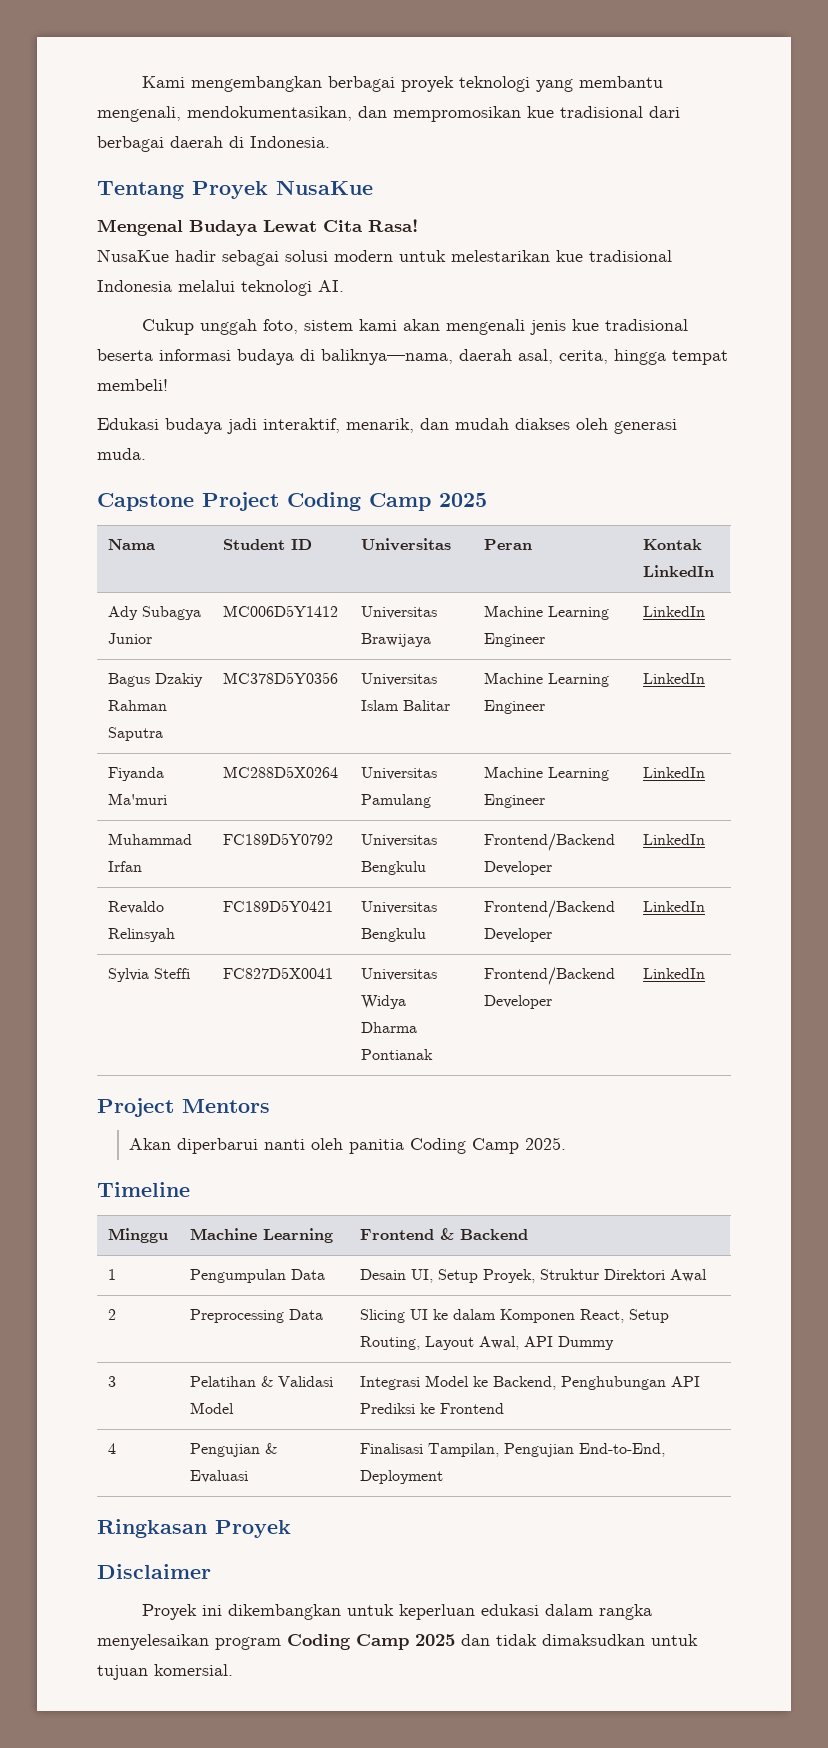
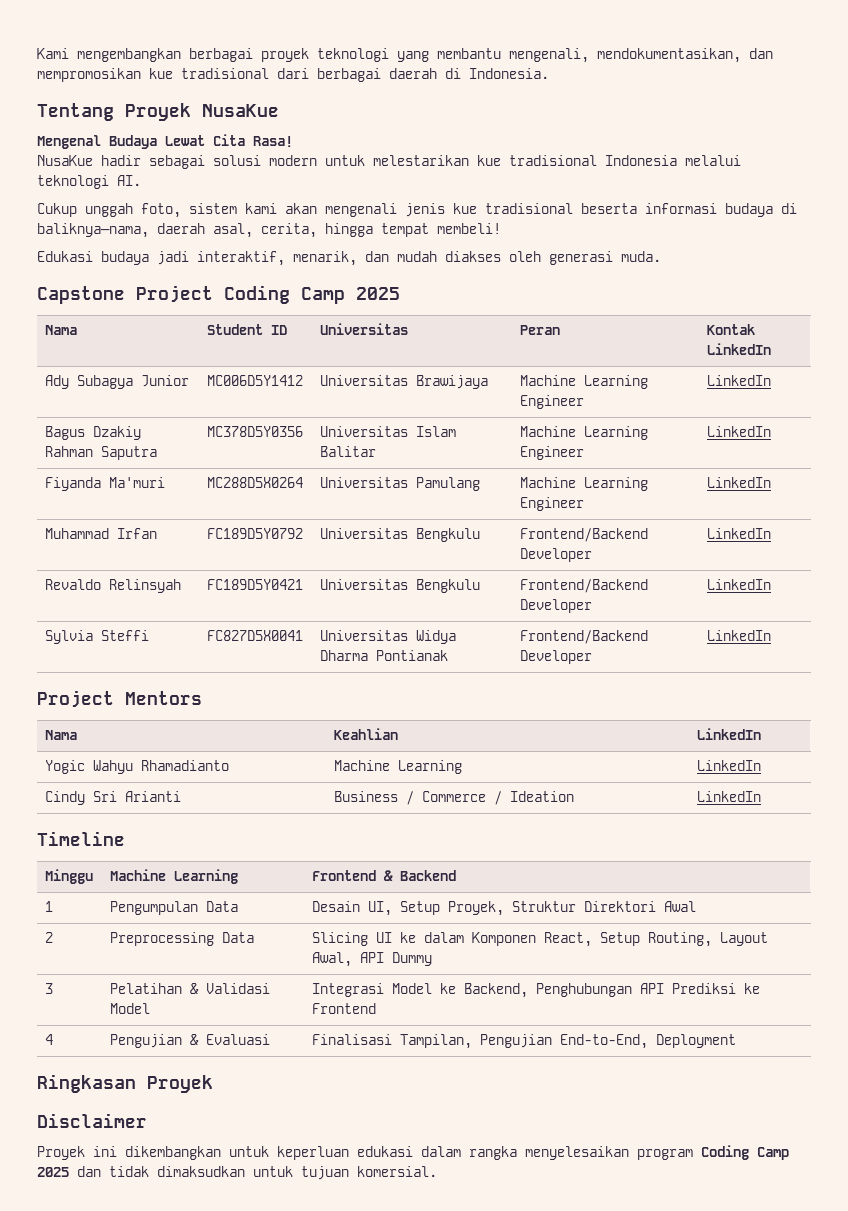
- Akan diperbarui nanti oleh panitia Coding Camp 2025.
+ Nama | Keahlian | LinkedIn
+ Yogic Wahyu Rhamadianto | Machine Learning | LinkedIn
+ Cindy Sri Arianti | Business / Commerce / Ideation | LinkedIn

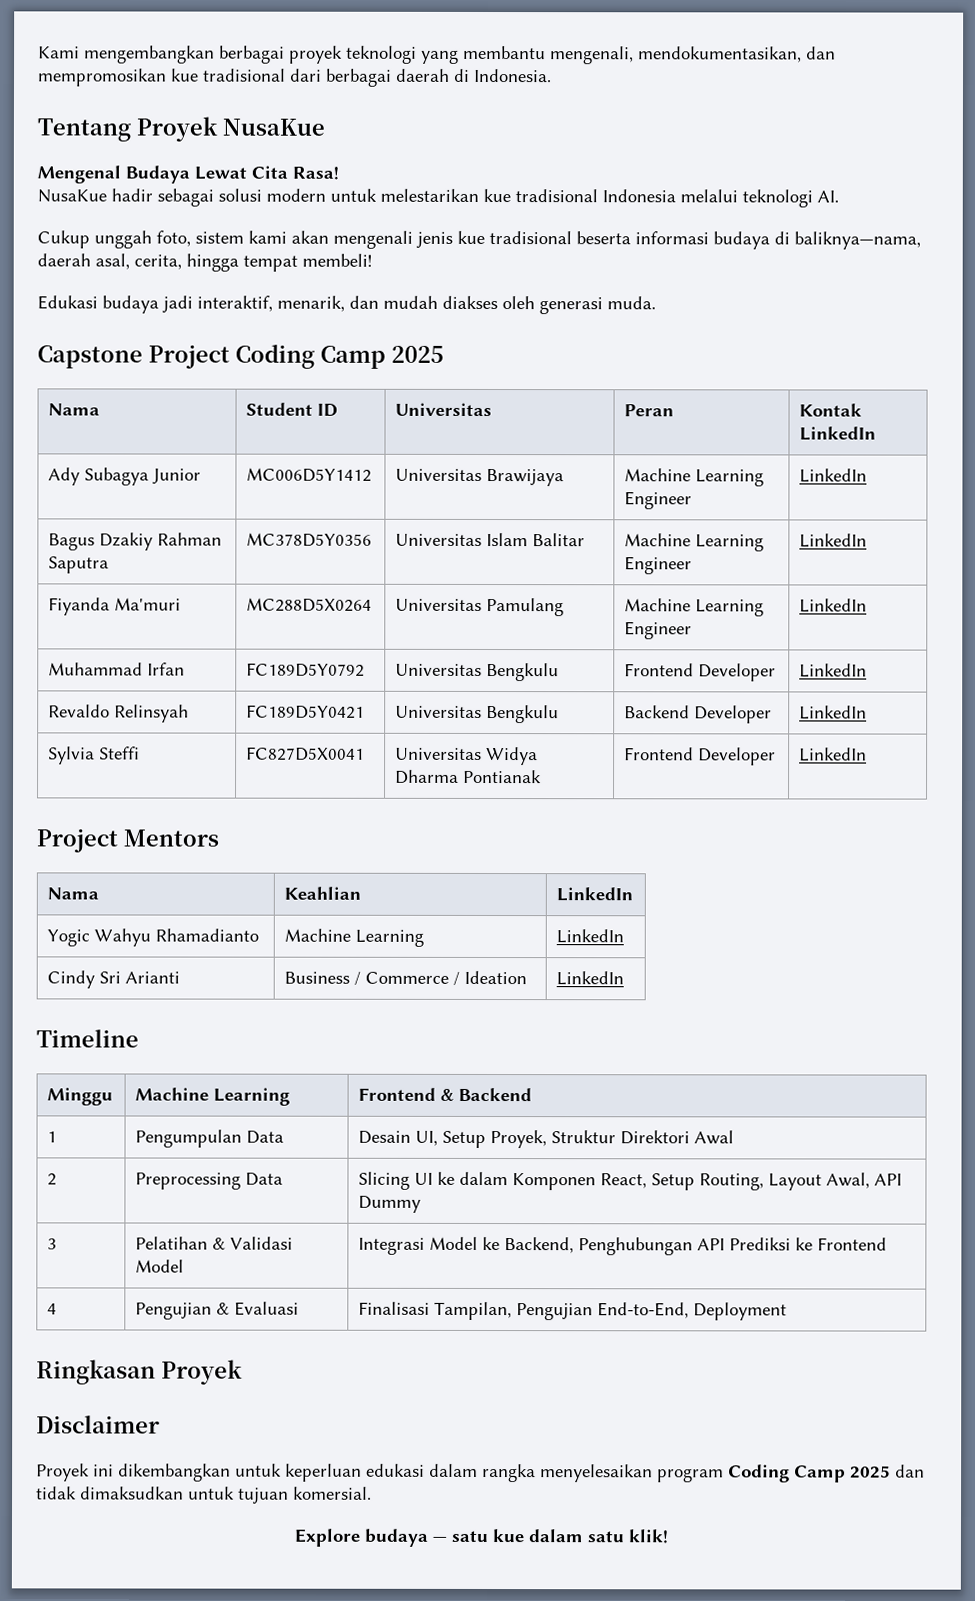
- Muhammad Irfan | FC189D5Y0792 | Universitas Bengkulu | Frontend/Backend Developer | LinkedIn
+ Muhammad Irfan | FC189D5Y0792 | Universitas Bengkulu | Frontend Developer | LinkedIn
- Revaldo Relinsyah | FC189D5Y0421 | Universitas Bengkulu | Frontend/Backend Developer | LinkedIn
+ Revaldo Relinsyah | FC189D5Y0421 | Universitas Bengkulu | Backend Developer | LinkedIn
- Sylvia Steffi | FC827D5X0041 | Universitas Widya Dharma Pontianak | Frontend/Backend Developer | LinkedIn
+ Sylvia Steffi | FC827D5X0041 | Universitas Widya Dharma Pontianak | Frontend Developer | LinkedIn
+ Explore budaya — satu kue dalam satu klik!

